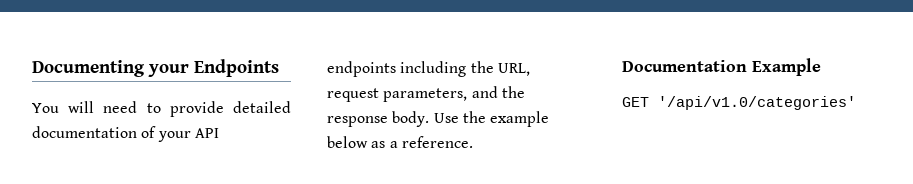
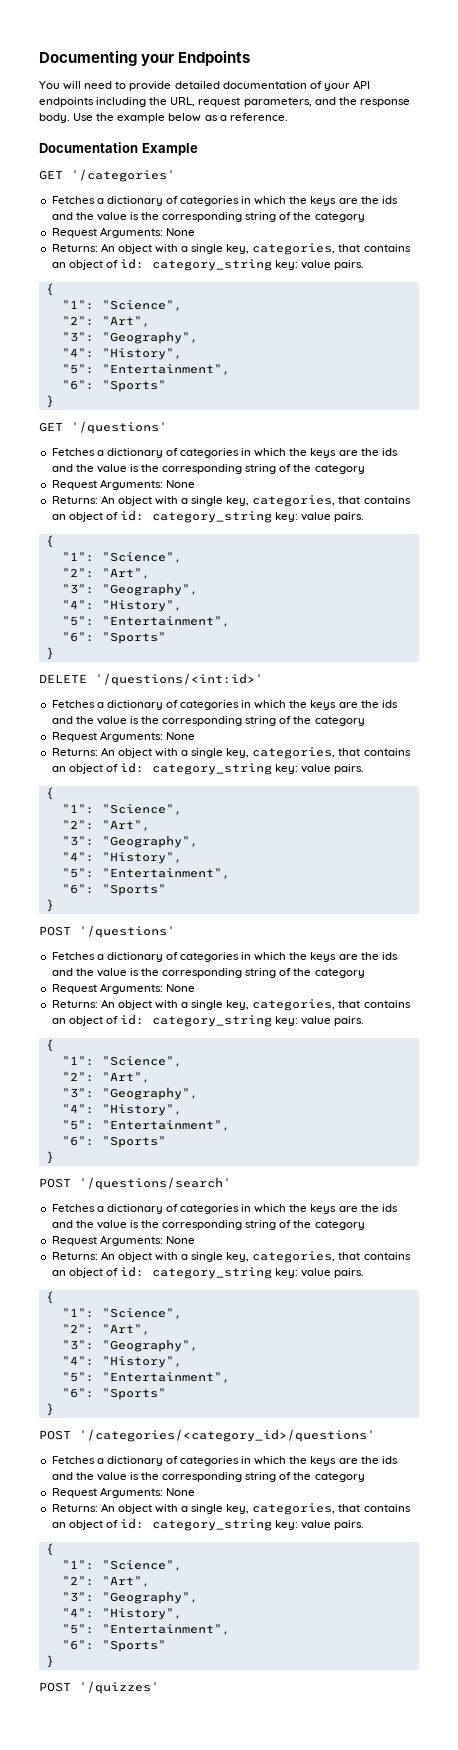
- GET '/api/v1.0/categories'
+ GET '/categories'
+ Fetches a dictionary of categories in which the keys are the ids and the value is the corresponding string of the category
+ Request Arguments: None
+ Returns: An object with a single key, categories, that contains an object of id: category_string key: value pairs.
+ {
+ "1": "Science",
+ "2": "Art",
+ "3": "Geography",
+ "4": "History",
+ "5": "Entertainment",
+ "6": "Sports"
+ }
+ GET '/questions'
+ Fetches a dictionary of categories in which the keys are the ids and the value is the corresponding string of the category
+ Request Arguments: None
+ Returns: An object with a single key, categories, that contains an object of id: category_string key: value pairs.
+ {
+ "1": "Science",
+ "2": "Art",
+ "3": "Geography",
+ "4": "History",
+ "5": "Entertainment",
+ "6": "Sports"
+ }
+ DELETE '/questions/<int:id>'
+ Fetches a dictionary of categories in which the keys are the ids and the value is the corresponding string of the category
+ Request Arguments: None
+ Returns: An object with a single key, categories, that contains an object of id: category_string key: value pairs.
+ {
+ "1": "Science",
+ "2": "Art",
+ "3": "Geography",
+ "4": "History",
+ "5": "Entertainment",
+ "6": "Sports"
+ }
+ POST '/questions'
+ Fetches a dictionary of categories in which the keys are the ids and the value is the corresponding string of the category
+ Request Arguments: None
+ Returns: An object with a single key, categories, that contains an object of id: category_string key: value pairs.
+ {
+ "1": "Science",
+ "2": "Art",
+ "3": "Geography",
+ "4": "History",
+ "5": "Entertainment",
+ "6": "Sports"
+ }
+ POST '/questions/search'
+ Fetches a dictionary of categories in which the keys are the ids and the value is the corresponding string of the category
+ Request Arguments: None
+ Returns: An object with a single key, categories, that contains an object of id: category_string key: value pairs.
+ {
+ "1": "Science",
+ "2": "Art",
+ "3": "Geography",
+ "4": "History",
+ "5": "Entertainment",
+ "6": "Sports"
+ }
+ POST '/categories/<category_id>/questions'
+ Fetches a dictionary of categories in which the keys are the ids and the value is the corresponding string of the category
+ Request Arguments: None
+ Returns: An object with a single key, categories, that contains an object of id: category_string key: value pairs.
+ {
+ "1": "Science",
+ "2": "Art",
+ "3": "Geography",
+ "4": "History",
+ "5": "Entertainment",
+ "6": "Sports"
+ }
+ POST '/quizzes'

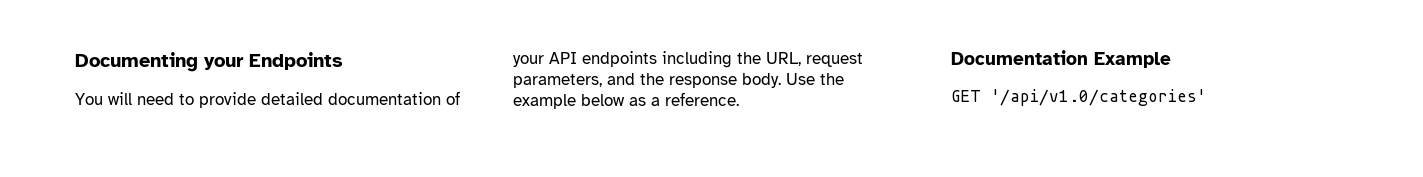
- GET '/categories'
- Fetches a dictionary of categories in which the keys are the ids and the value is the corresponding string of the category
- Request Arguments: None
- Returns: An object with a single key, categories, that contains an object of id: category_string key: value pairs.
- {
- "1": "Science",
- "2": "Art",
- "3": "Geography",
- "4": "History",
- "5": "Entertainment",
- "6": "Sports"
- }
- GET '/questions'
- Fetches a dictionary of categories in which the keys are the ids and the value is the corresponding string of the category
- Request Arguments: None
- Returns: An object with a single key, categories, that contains an object of id: category_string key: value pairs.
- {
- "1": "Science",
- "2": "Art",
- "3": "Geography",
- "4": "History",
- "5": "Entertainment",
- "6": "Sports"
- }
- DELETE '/questions/<int:id>'
- Fetches a dictionary of categories in which the keys are the ids and the value is the corresponding string of the category
- Request Arguments: None
- Returns: An object with a single key, categories, that contains an object of id: category_string key: value pairs.
- {
- "1": "Science",
- "2": "Art",
- "3": "Geography",
- "4": "History",
- "5": "Entertainment",
- "6": "Sports"
- }
- POST '/questions'
- Fetches a dictionary of categories in which the keys are the ids and the value is the corresponding string of the category
- Request Arguments: None
- Returns: An object with a single key, categories, that contains an object of id: category_string key: value pairs.
- {
- "1": "Science",
- "2": "Art",
- "3": "Geography",
- "4": "History",
- "5": "Entertainment",
- "6": "Sports"
- }
- POST '/questions/search'
- Fetches a dictionary of categories in which the keys are the ids and the value is the corresponding string of the category
- Request Arguments: None
- Returns: An object with a single key, categories, that contains an object of id: category_string key: value pairs.
- {
- "1": "Science",
- "2": "Art",
- "3": "Geography",
- "4": "History",
- "5": "Entertainment",
- "6": "Sports"
- }
- POST '/categories/<category_id>/questions'
- Fetches a dictionary of categories in which the keys are the ids and the value is the corresponding string of the category
- Request Arguments: None
- Returns: An object with a single key, categories, that contains an object of id: category_string key: value pairs.
- {
- "1": "Science",
- "2": "Art",
- "3": "Geography",
- "4": "History",
- "5": "Entertainment",
- "6": "Sports"
- }
- POST '/quizzes'
+ GET '/api/v1.0/categories'

